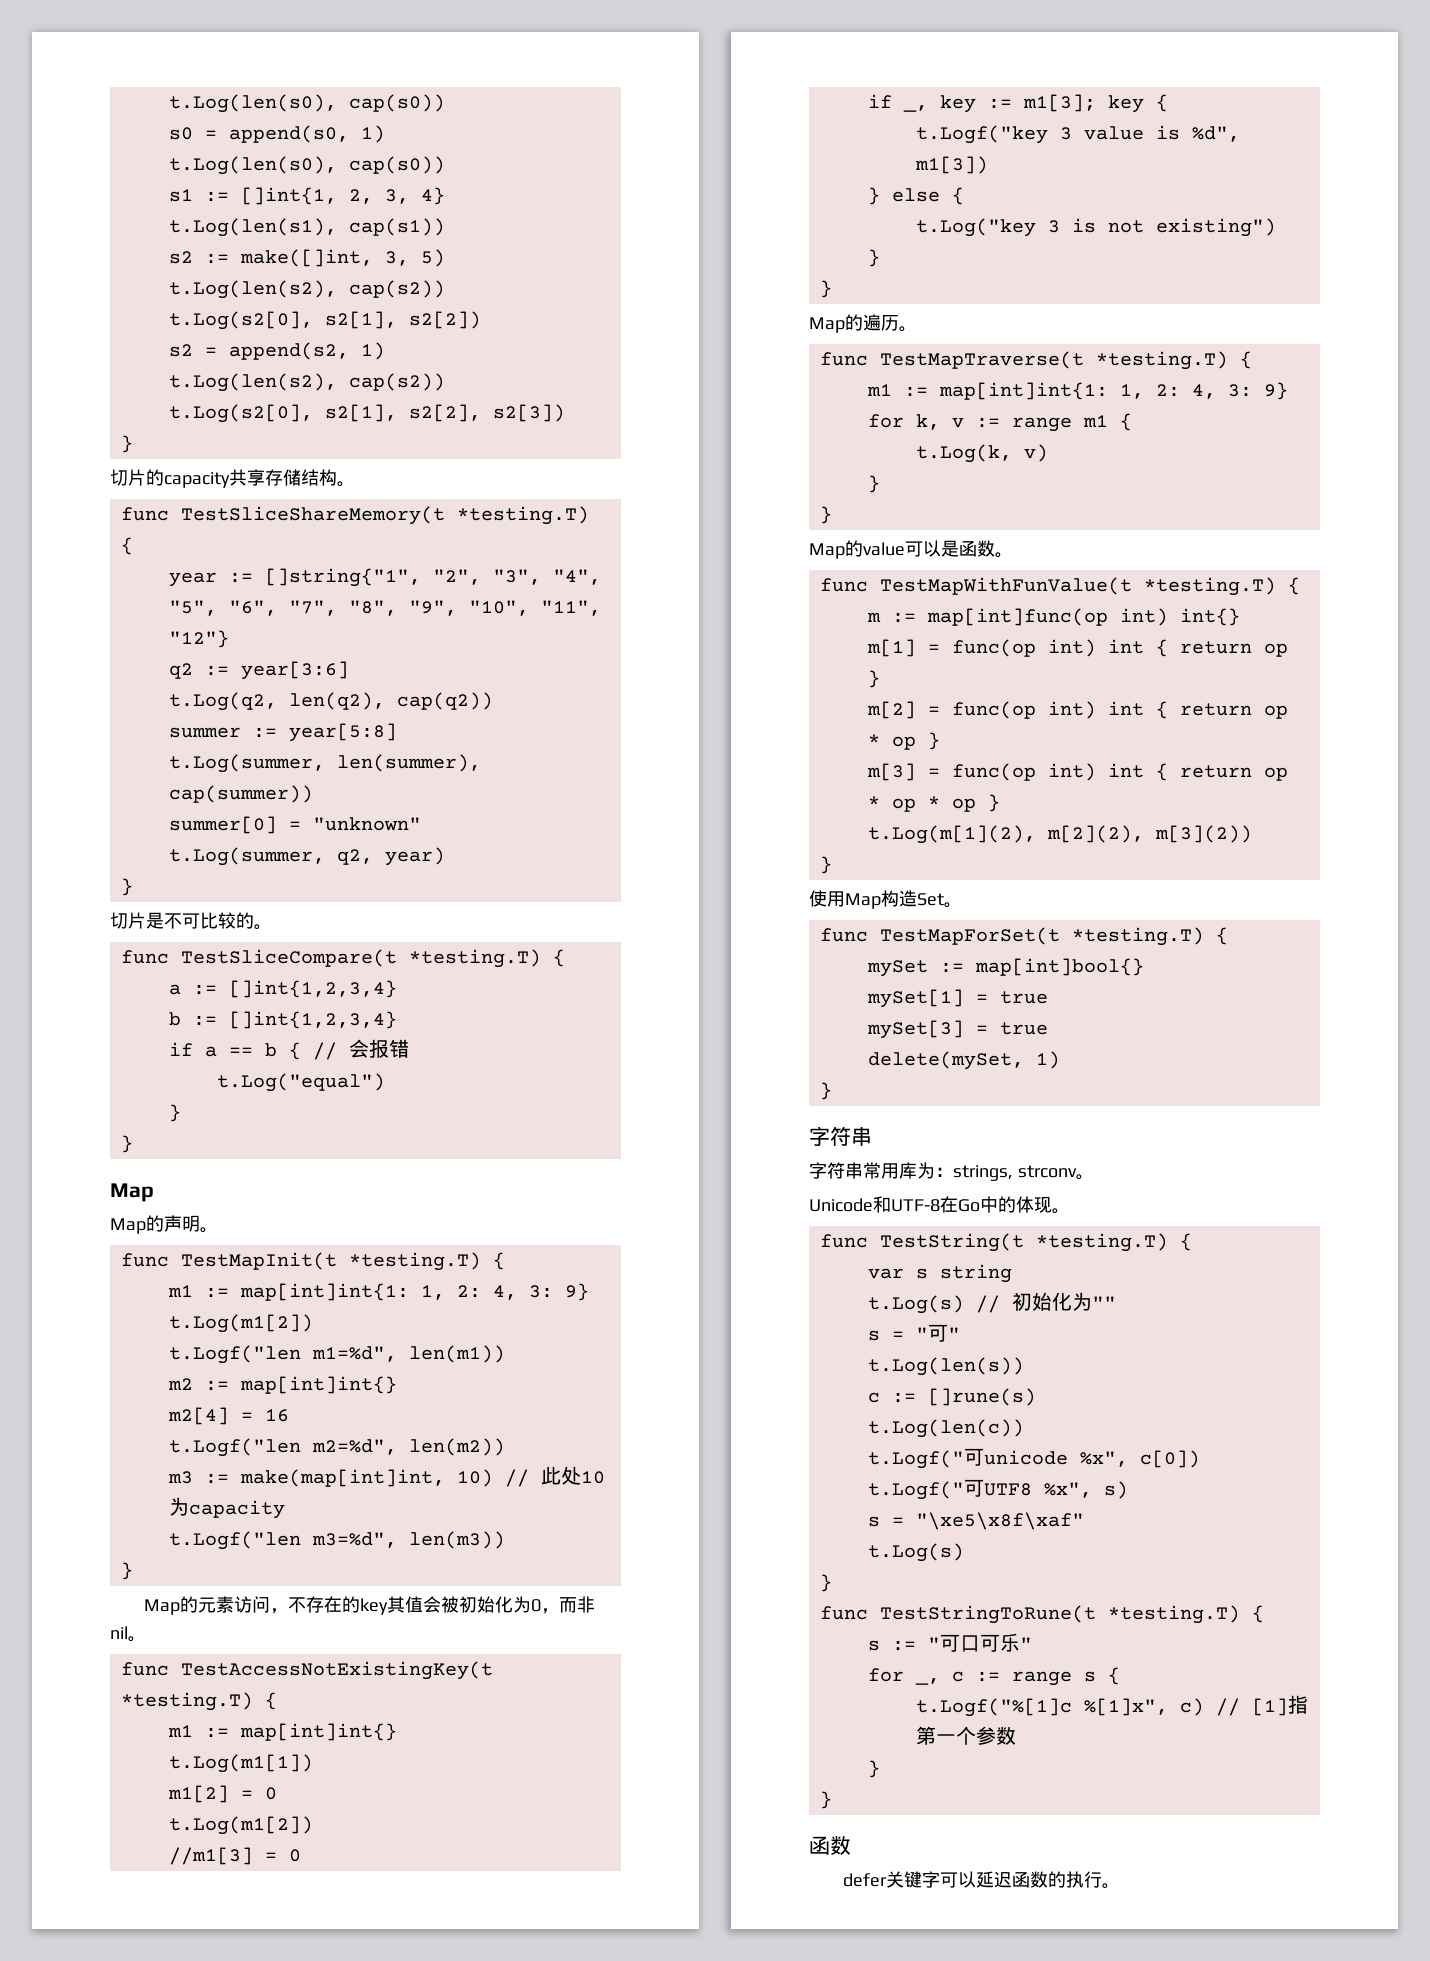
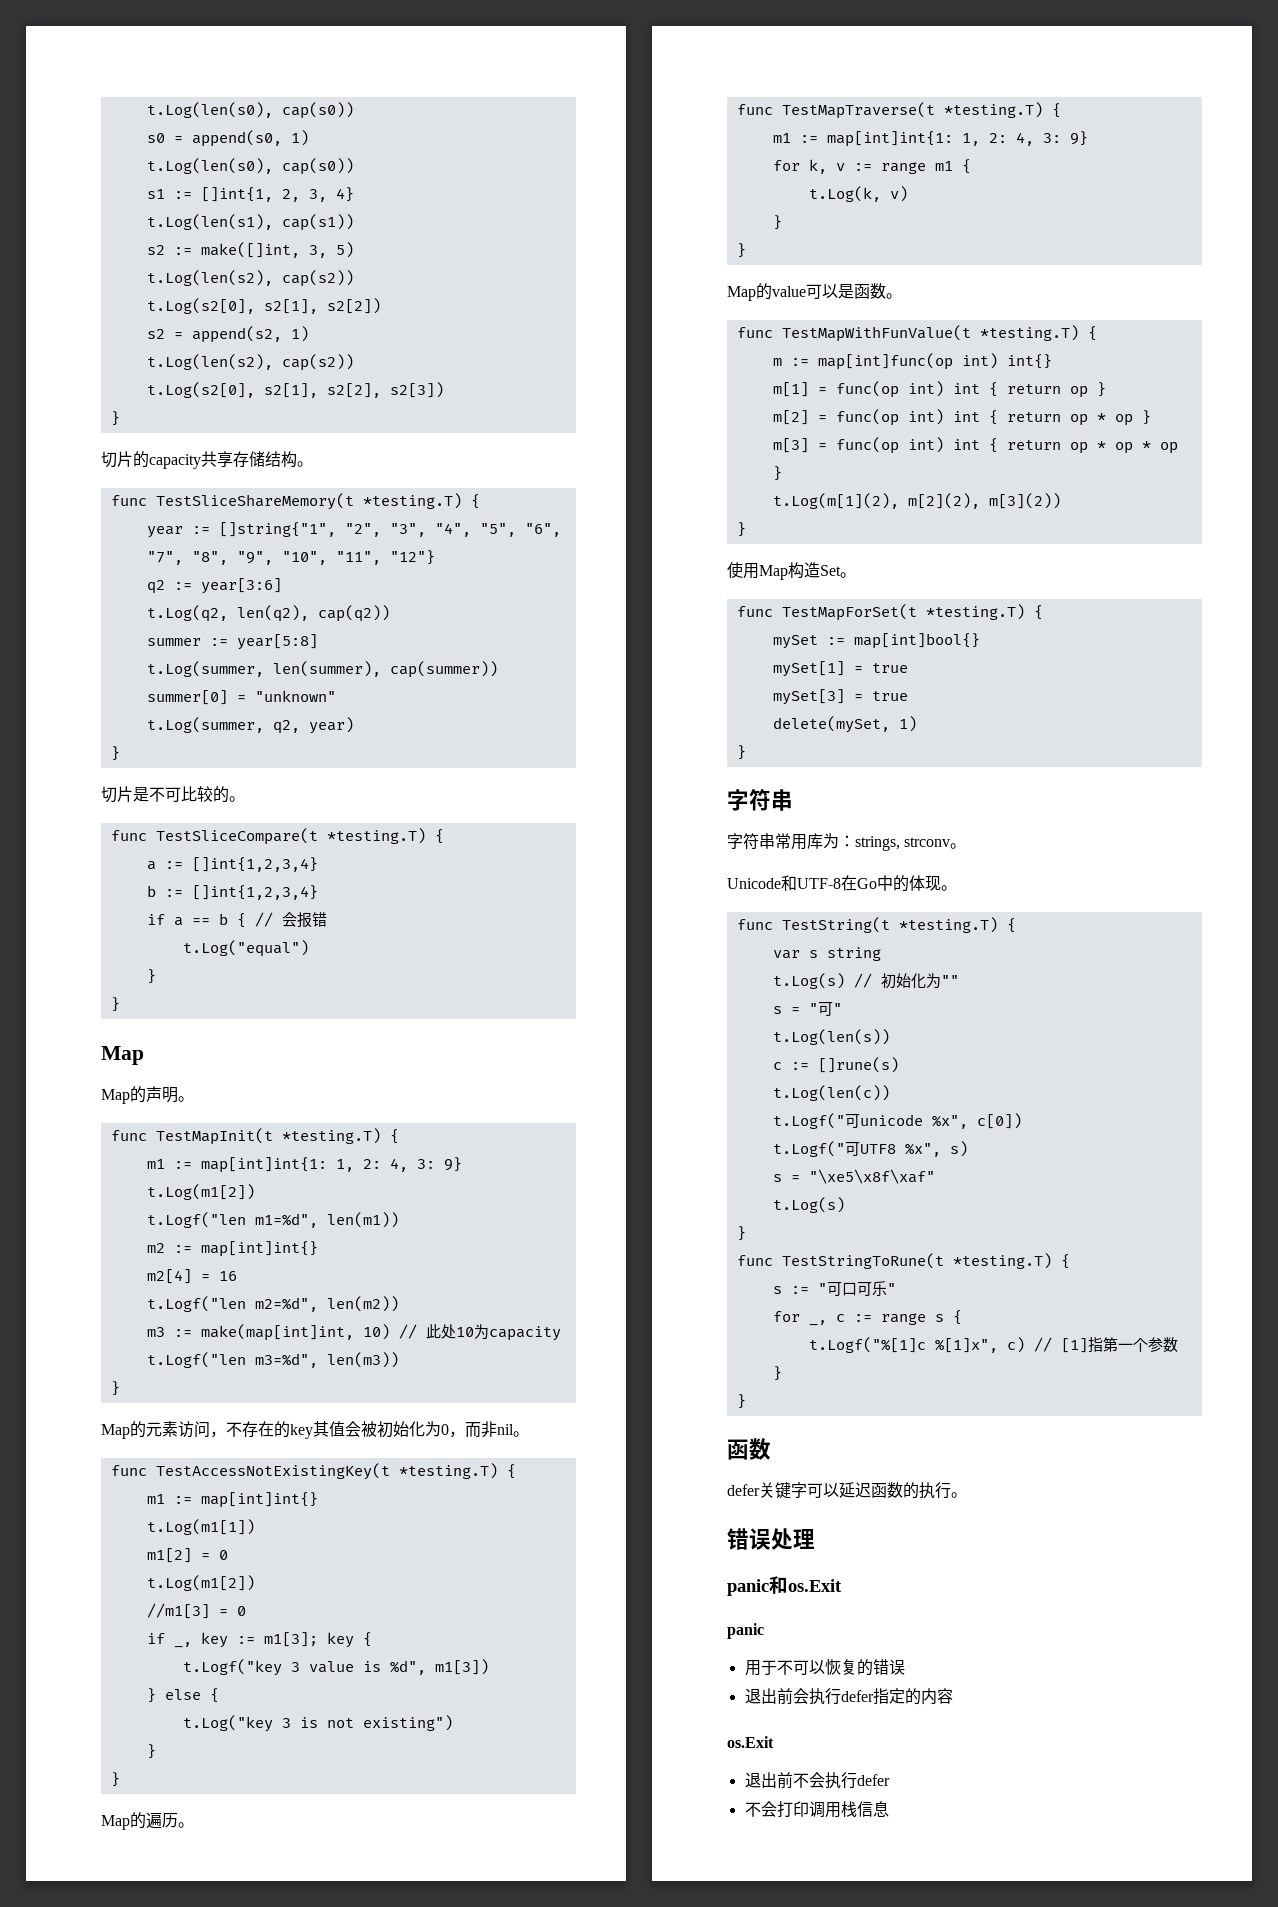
+ 错误处理
+ panic和os.Exit
+ panic
+ 用于不可以恢复的错误
+ 退出前会执行defer指定的内容
+ os.Exit
+ 退出前不会执行defer
+ 不会打印调用栈信息

